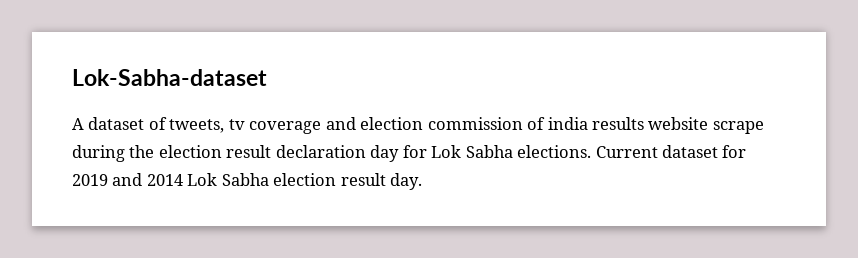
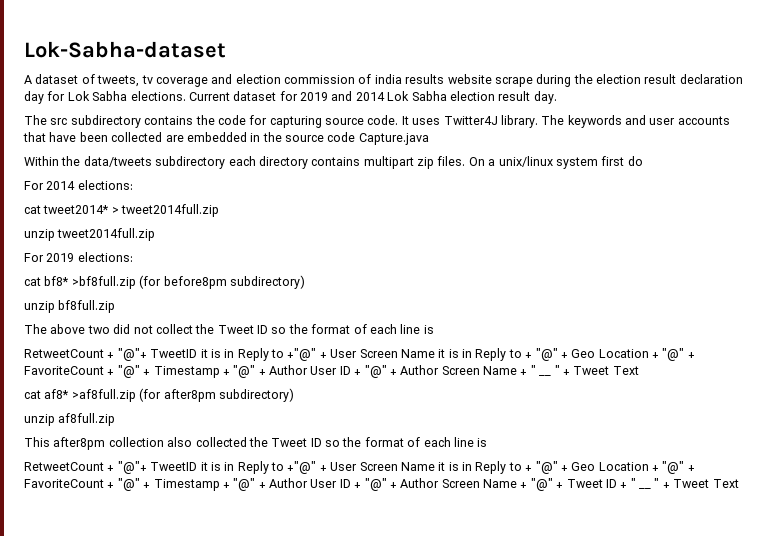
+ The src subdirectory contains the code for capturing source code. It uses Twitter4J library. The keywords and user accounts that have been collected are embedded in the source code Capture.java
+ Within the data/tweets subdirectory each directory contains multipart zip files. On a unix/linux system first do
+ For 2014 elections:
+ cat tweet2014* > tweet2014full.zip
+ unzip tweet2014full.zip
+ For 2019 elections:
+ cat bf8* >bf8full.zip (for before8pm subdirectory)
+ unzip bf8full.zip
+ The above two did not collect the Tweet ID so the format of each line is
+ RetweetCount + "@"+ TweetID it is in Reply to +"@" + User Screen Name it is in Reply to + "@" + Geo Location + "@" + FavoriteCount + "@" + Timestamp + "@" + Author User ID + "@" + Author Screen Name + " __ " + Tweet Text
+ cat af8* >af8full.zip (for after8pm subdirectory)
+ unzip af8full.zip
+ This after8pm collection also collected the Tweet ID so the format of each line is
+ RetweetCount + "@"+ TweetID it is in Reply to +"@" + User Screen Name it is in Reply to + "@" + Geo Location + "@" + FavoriteCount + "@" + Timestamp + "@" + Author User ID + "@" + Author Screen Name + "@" + Tweet ID + " __ " + Tweet Text

